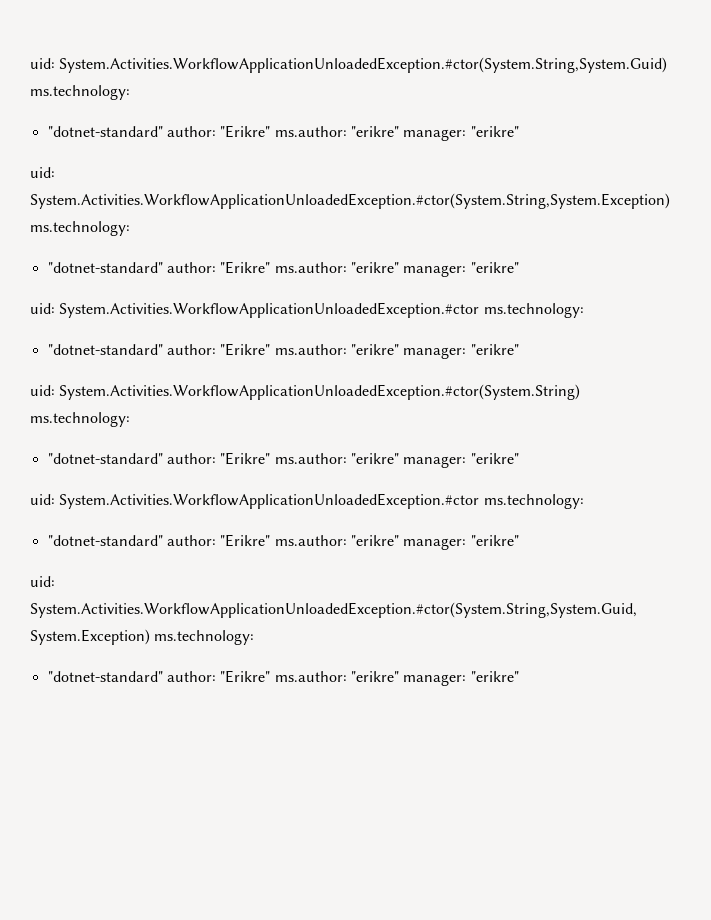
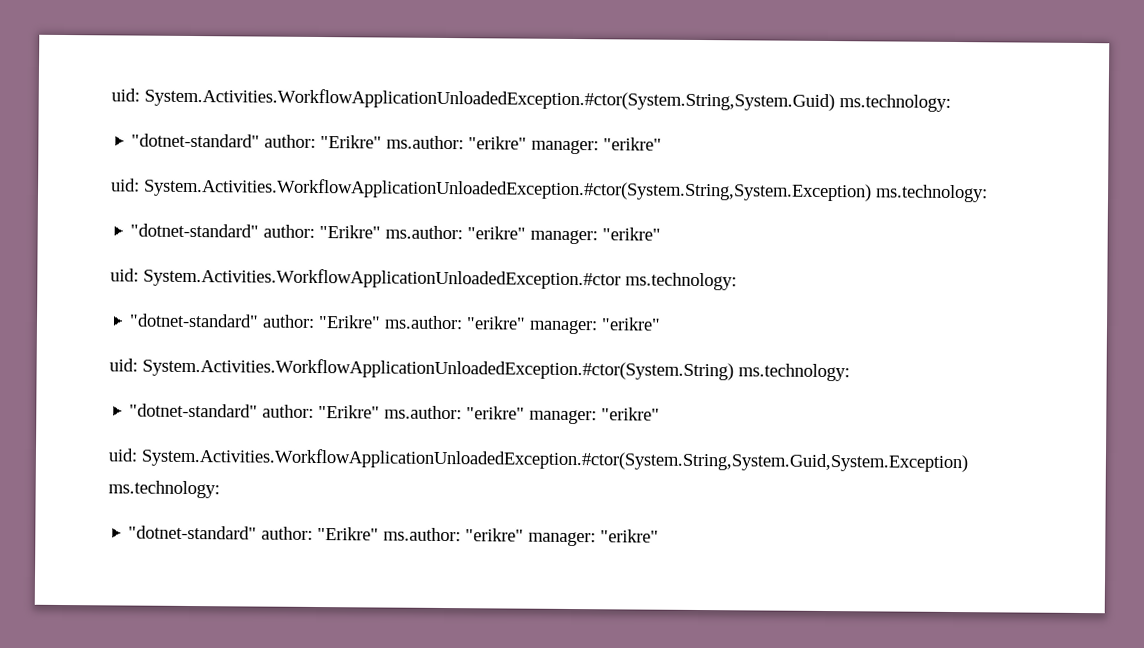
  uid: System.Activities.WorkflowApplicationUnloadedException.#ctor(System.String) ms.technology:
- "dotnet-standard" author: "Erikre" ms.author: "erikre" manager: "erikre"
- uid: System.Activities.WorkflowApplicationUnloadedException.#ctor ms.technology:

